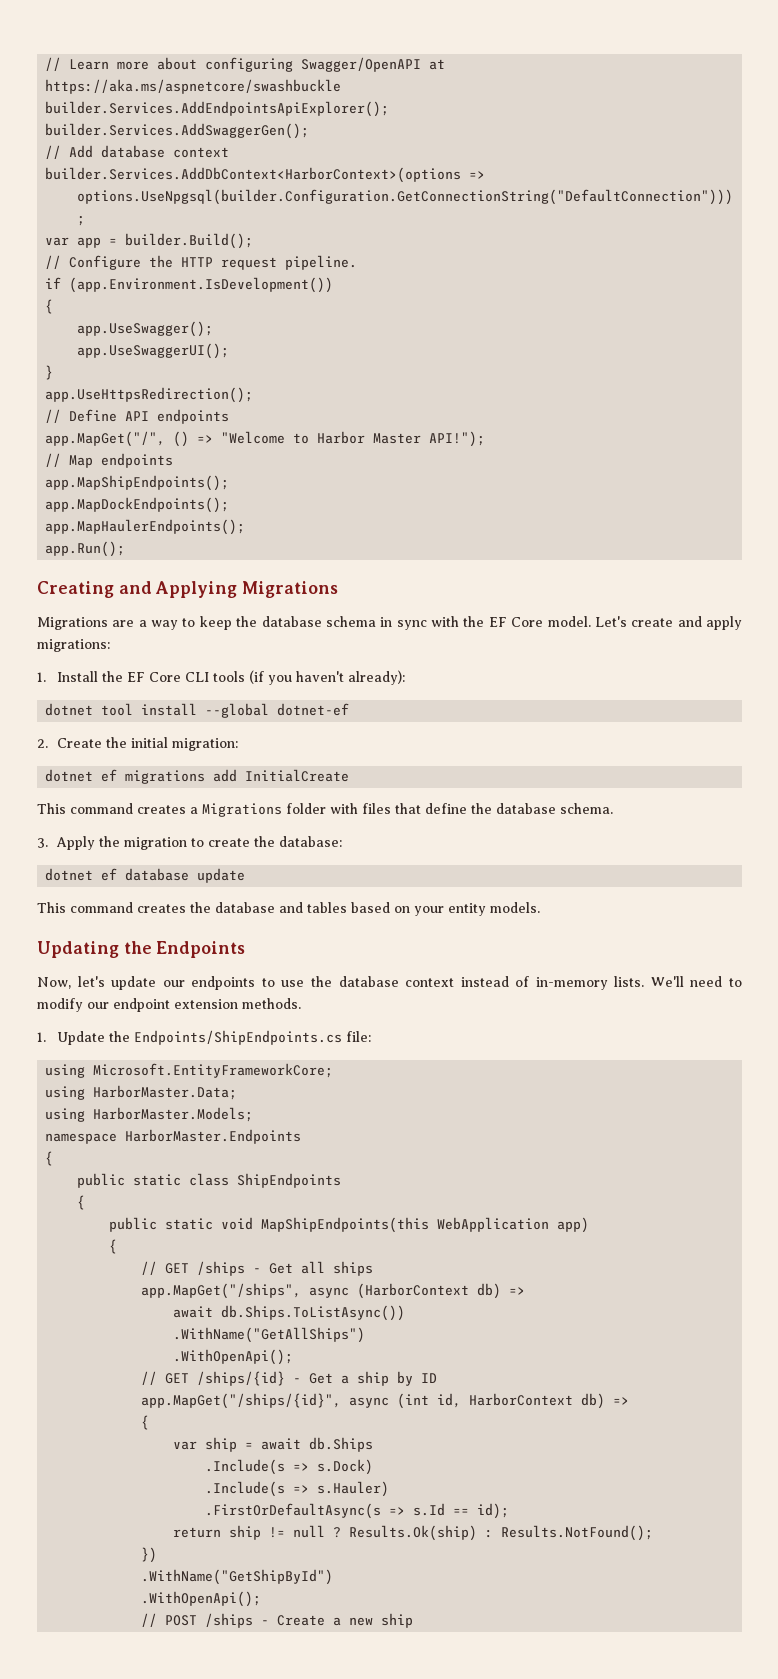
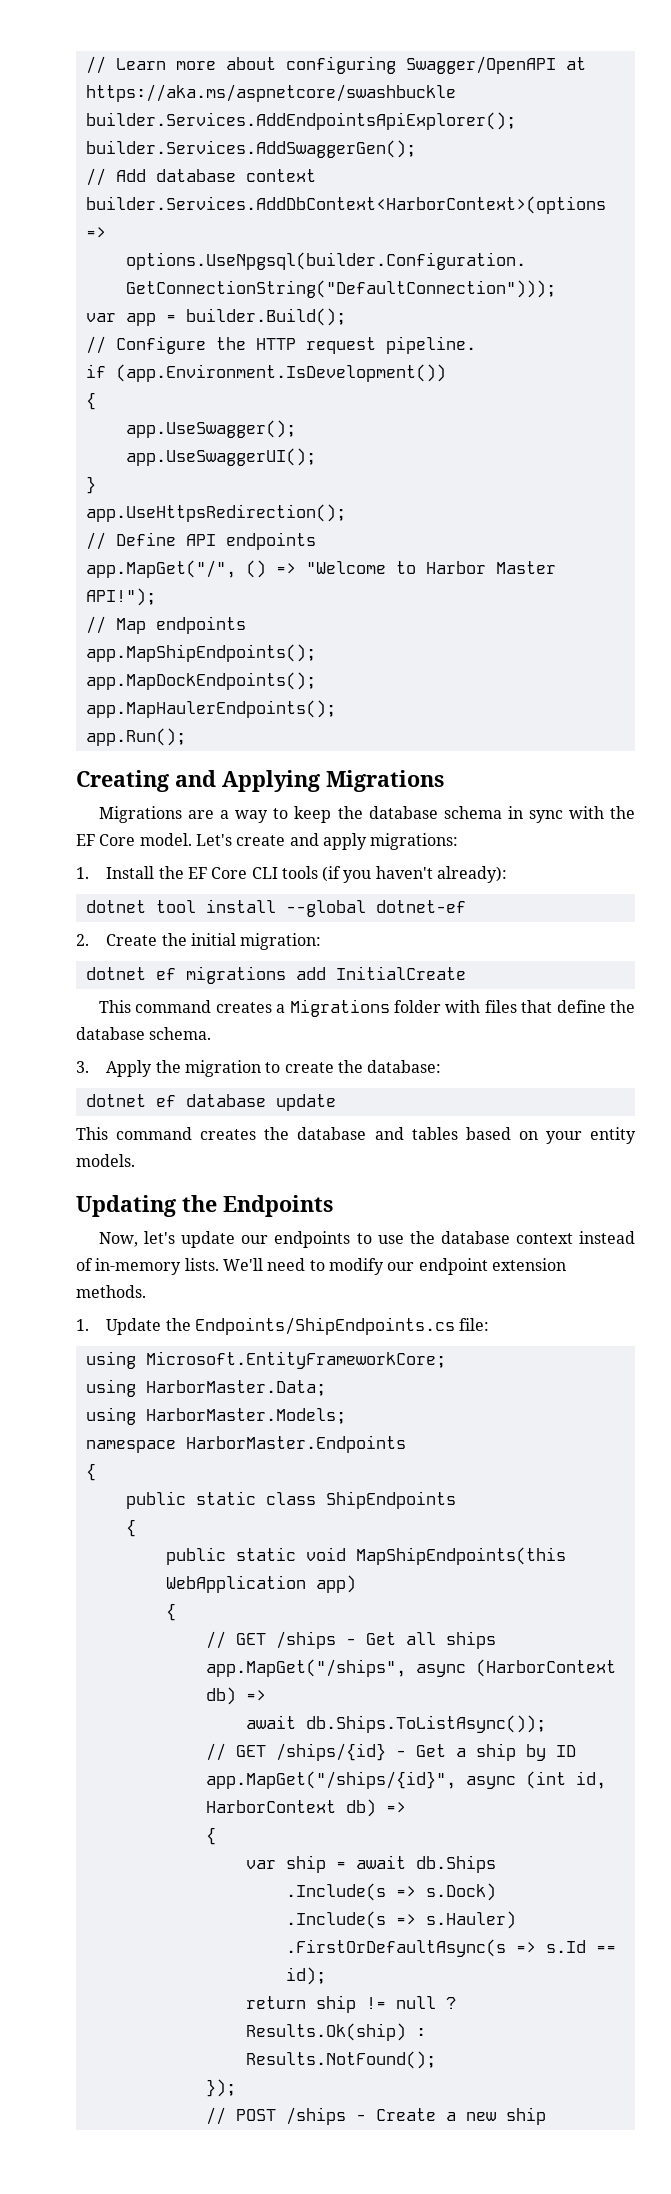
- await db.Ships.ToListAsync())
- .WithName("GetAllShips")
- .WithOpenApi();
+ await db.Ships.ToListAsync());
- })
- .WithName("GetShipById")
- .WithOpenApi();
+ });

